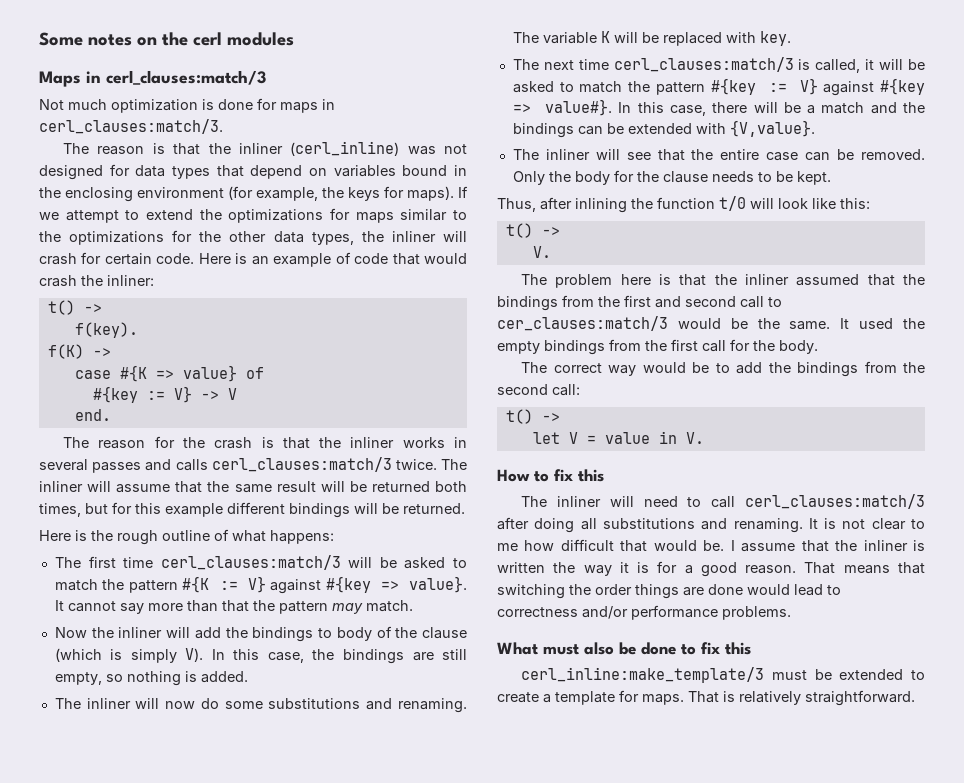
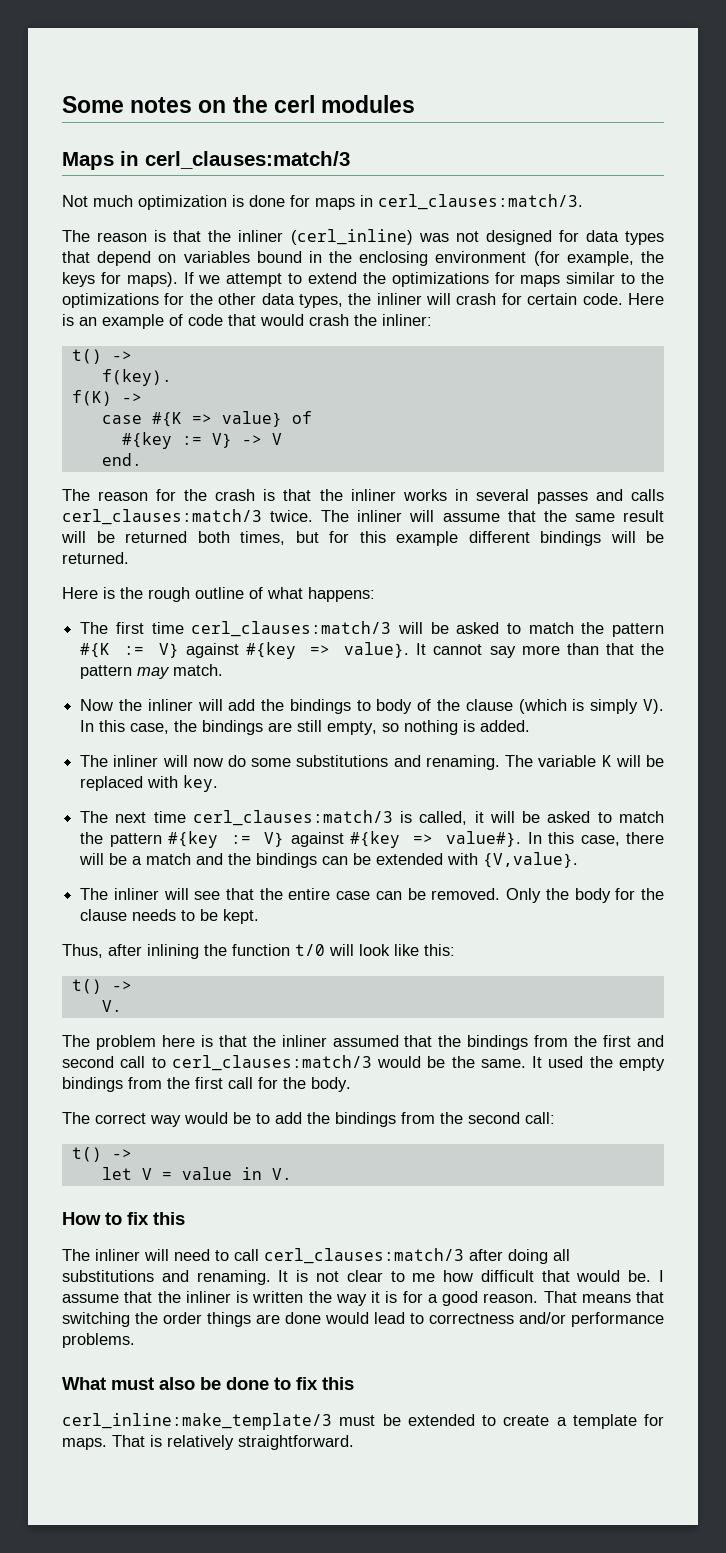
- The problem here is that the inliner assumed that the bindings from the first and second call to cer_clauses:match/3 would be the same.
+ The problem here is that the inliner assumed that the bindings from the first and second call to cerl_clauses:match/3 would be the same.

